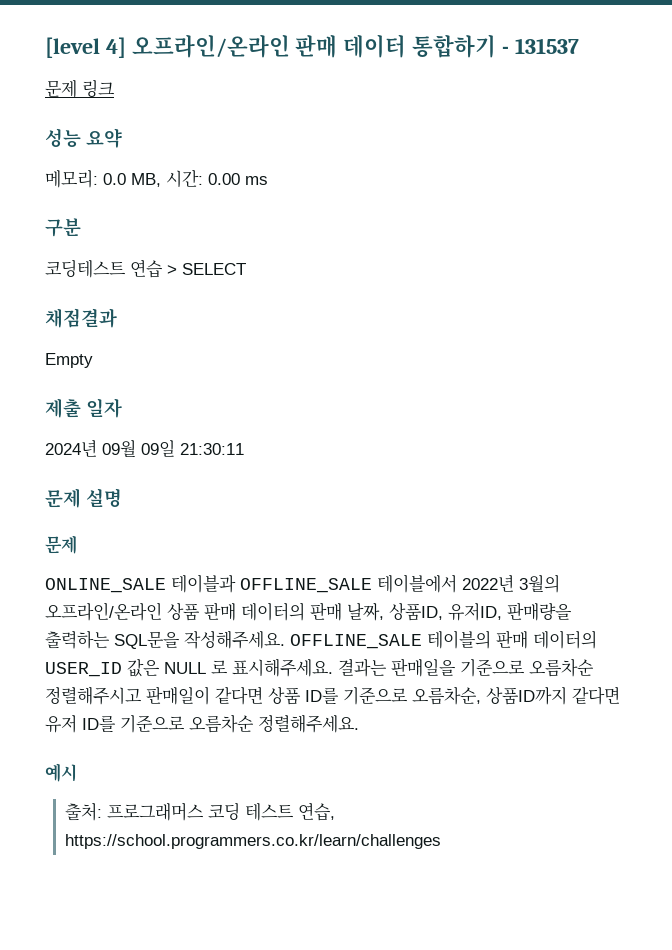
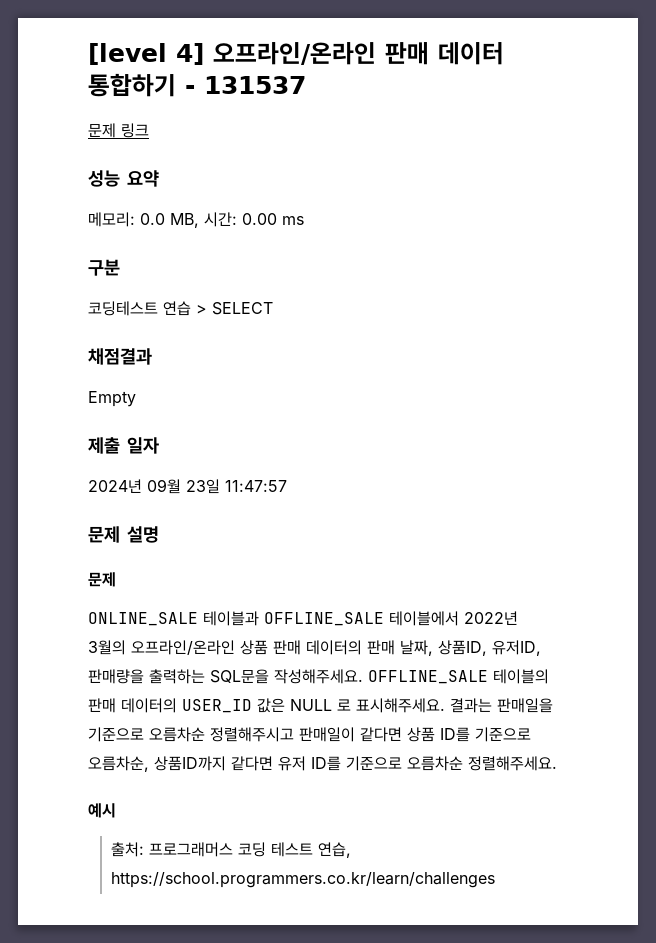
- 2024년 09월 09일 21:30:11
+ 2024년 09월 23일 11:47:57

